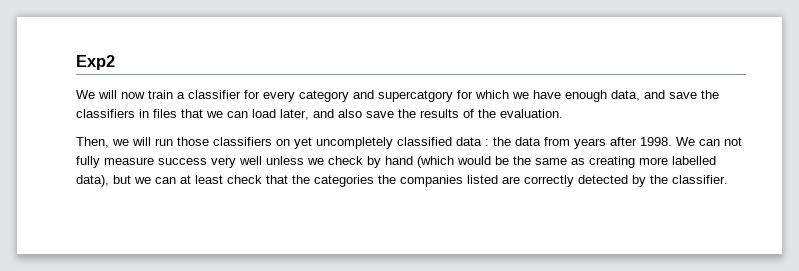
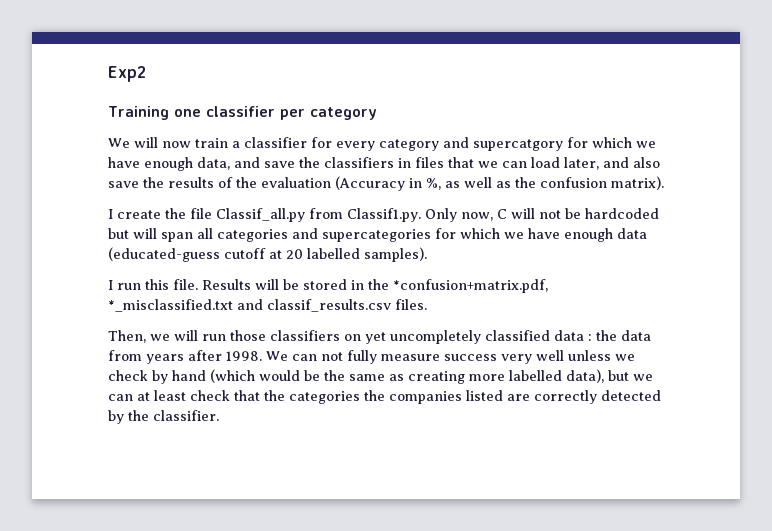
+ Training one classifier per category
- We will now train a classifier for every category and supercatgory for which we have enough data, and save the classifiers in files that we can load later, and also save the results of the evaluation.
+ We will now train a classifier for every category and supercatgory for which we have enough data, and save the classifiers in files that we can load later, and also save the results of the evaluation (Accuracy in %, as well as the confusion matrix).
+ I create the file Classif_all.py from Classif1.py. Only now, C will not be hardcoded but will span all categories and supercategories for which we have enough data (educated-guess cutoff at 20 labelled samples).
+ I run this file. Results will be stored in the *confusion+matrix.pdf, *_misclassified.txt and classif_results.csv files.

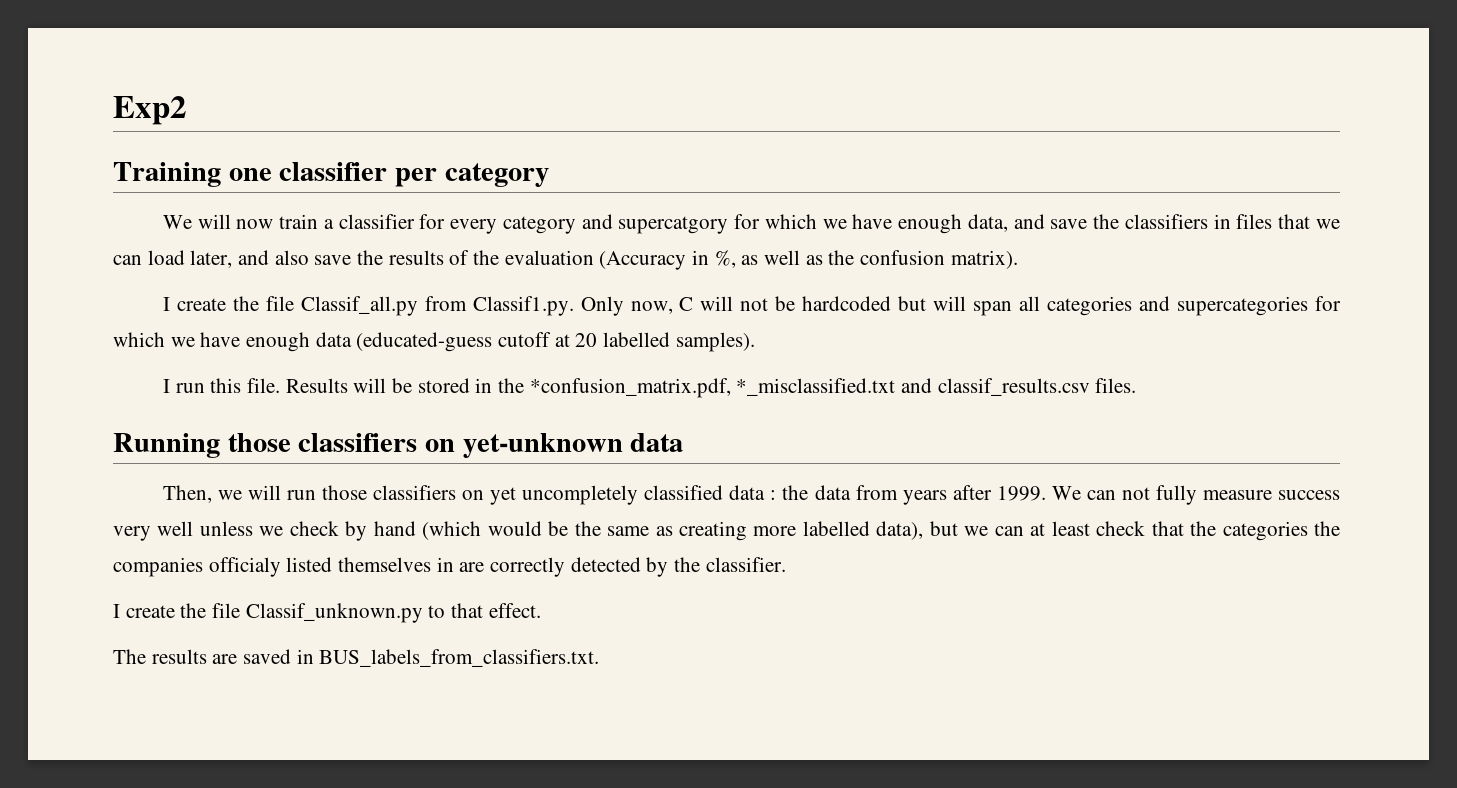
- Results will be stored in the *confusion+matrix.pdf, *_misclassified.txt and classif_results.csv files.
+ Results will be stored in the *confusion_matrix.pdf, *_misclassified.txt and classif_results.csv files.
+ Running those classifiers on yet-unknown data
- Then, we will run those classifiers on yet uncompletely classified data : the data from years after 1998.
+ Then, we will run those classifiers on yet uncompletely classified data : the data from years after 1999.
- We can not fully measure success very well unless we check by hand (which would be the same as creating more labelled data), but we can at least check that the categories the companies listed are correctly detected by the classifier.
+ We can not fully measure success very well unless we check by hand (which would be the same as creating more labelled data), but we can at least check that the categories the companies officialy listed themselves in are correctly detected by the classifier.
+ I create the file Classif_unknown.py to that effect.
+ The results are saved in BUS_labels_from_classifiers.txt.

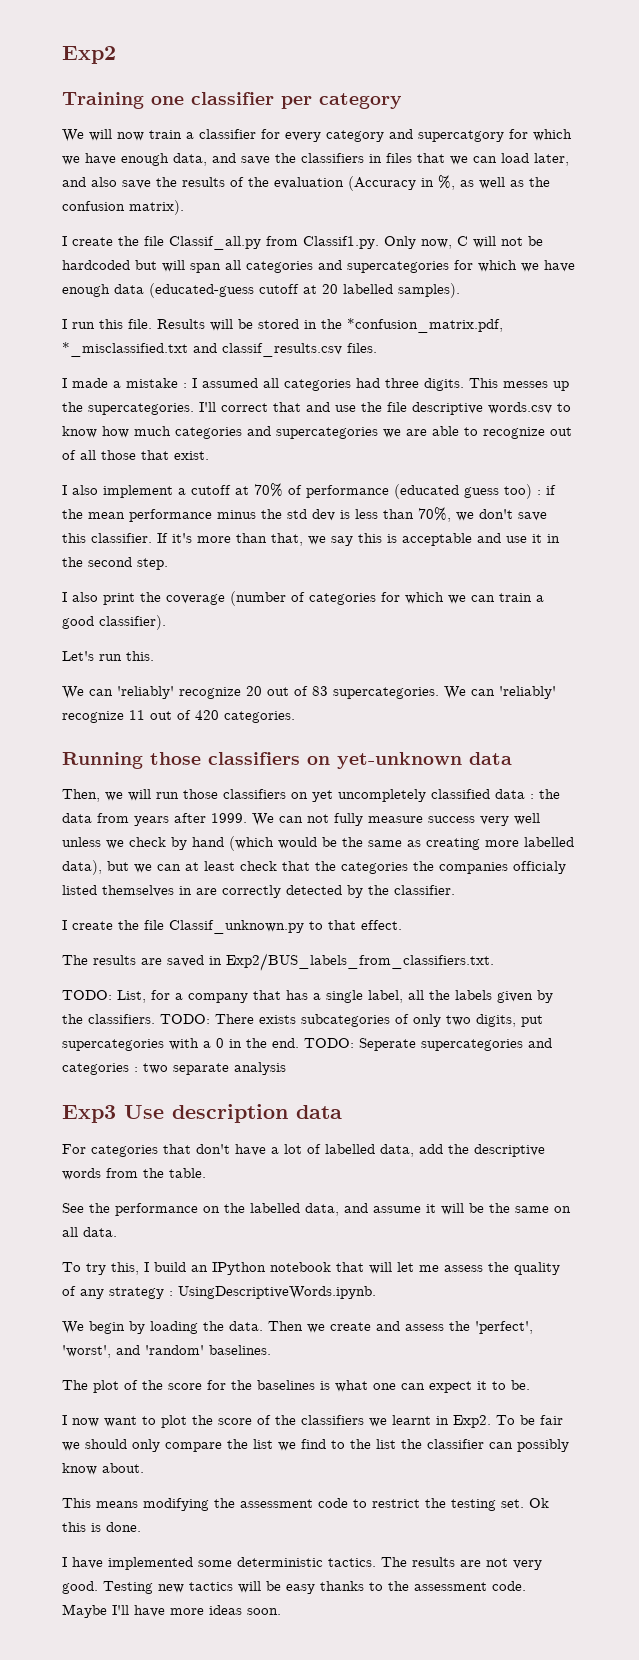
+ I made a mistake : I assumed all categories had three digits. This messes up the supercategories. I'll correct that and use the file descriptive words.csv to know how much categories and supercategories we are able to recognize out of all those that exist.
+ I also implement a cutoff at 70% of performance (educated guess too) : if the mean performance minus the std dev is less than 70%, we don't save this classifier. If it's more than that, we say this is acceptable and use it in the second step.
+ I also print the coverage (number of categories for which we can train a good classifier).
+ Let's run this.
+ We can 'reliably' recognize 20 out of 83 supercategories. We can 'reliably' recognize 11 out of 420 categories.
- The results are saved in BUS_labels_from_classifiers.txt.
+ The results are saved in Exp2/BUS_labels_from_classifiers.txt.
+ TODO: List, for a company that has a single label, all the labels given by the classifiers. TODO: There exists subcategories of only two digits, put supercategories with a 0 in the end. TODO: Seperate supercategories and categories : two separate analysis
+ Exp3 Use description data
+ For categories that don't have a lot of labelled data, add the descriptive words from the table.
+ See the performance on the labelled data, and assume it will be the same on all data.
+ To try this, I build an IPython notebook that will let me assess the quality of any strategy : UsingDescriptiveWords.ipynb.
+ We begin by loading the data. Then we create and assess the 'perfect', 'worst', and 'random' baselines.
+ The plot of the score for the baselines is what one can expect it to be.
+ I now want to plot the score of the classifiers we learnt in Exp2. To be fair we should only compare the list we find to the list the classifier can possibly know about.
+ This means modifying the assessment code to restrict the testing set. Ok this is done.
+ I have implemented some deterministic tactics. The results are not very good. Testing new tactics will be easy thanks to the assessment code. Maybe I'll have more ideas soon.

